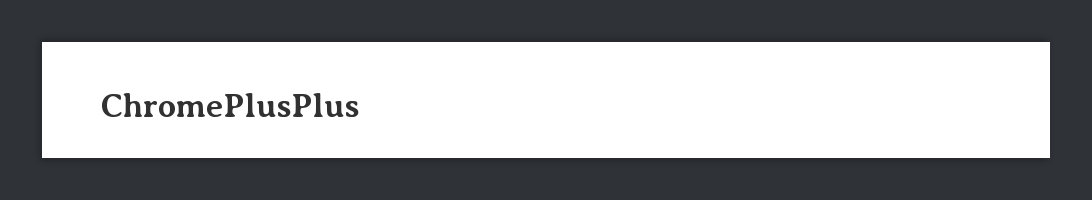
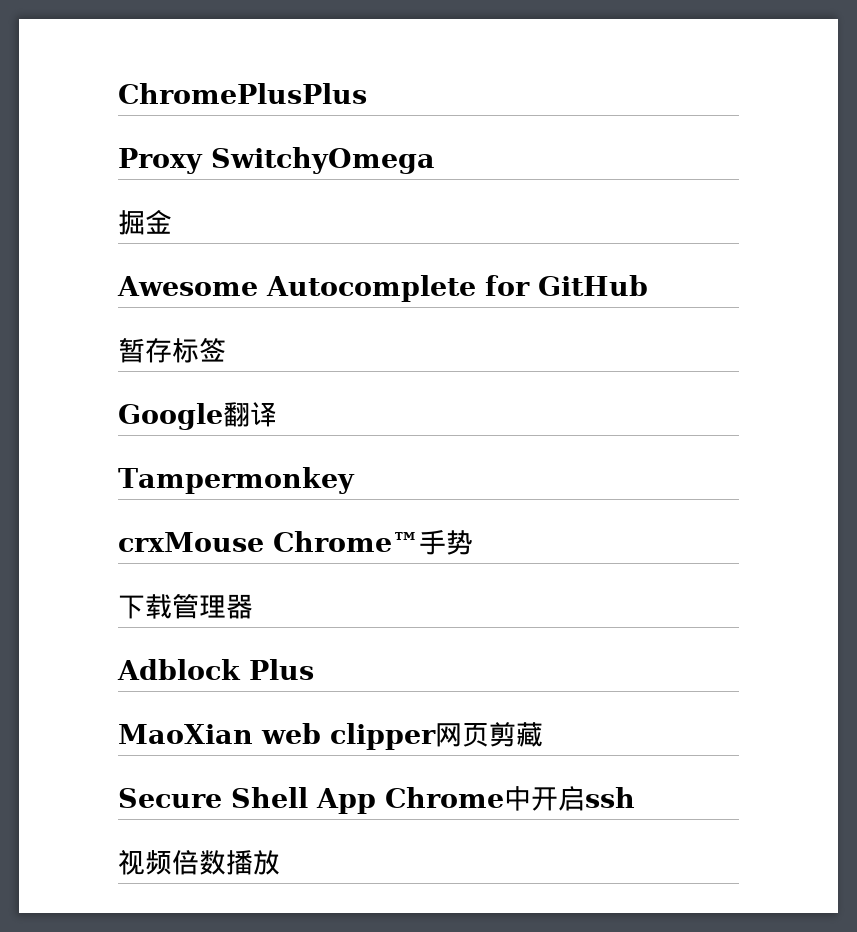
+ Proxy SwitchyOmega
+ 掘金
+ Awesome Autocomplete for GitHub
+ 暂存标签
+ Google翻译
+ Tampermonkey
+ crxMouse Chrome™手势
+ 下载管理器
+ Adblock Plus
+ MaoXian web clipper网页剪藏
+ Secure Shell App Chrome中开启ssh
+ 视频倍数播放

